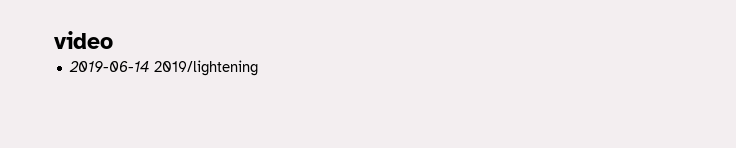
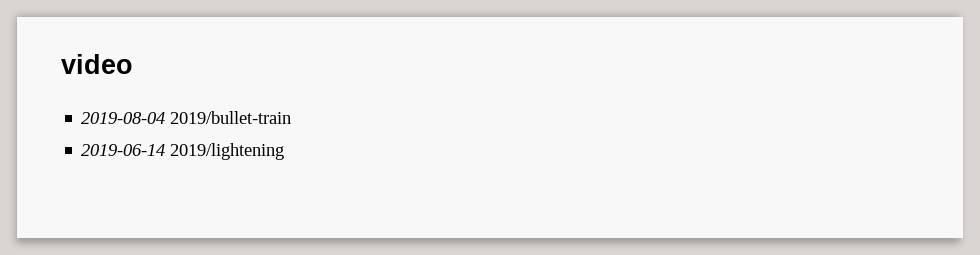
+ 2019-08-04 2019/bullet-train

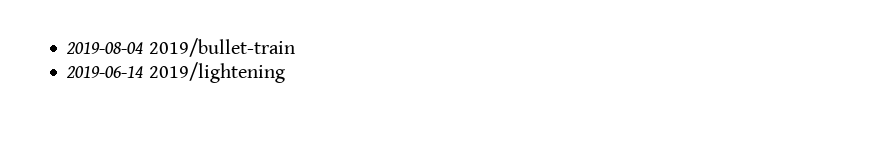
- video

